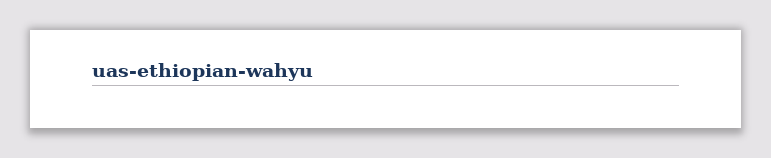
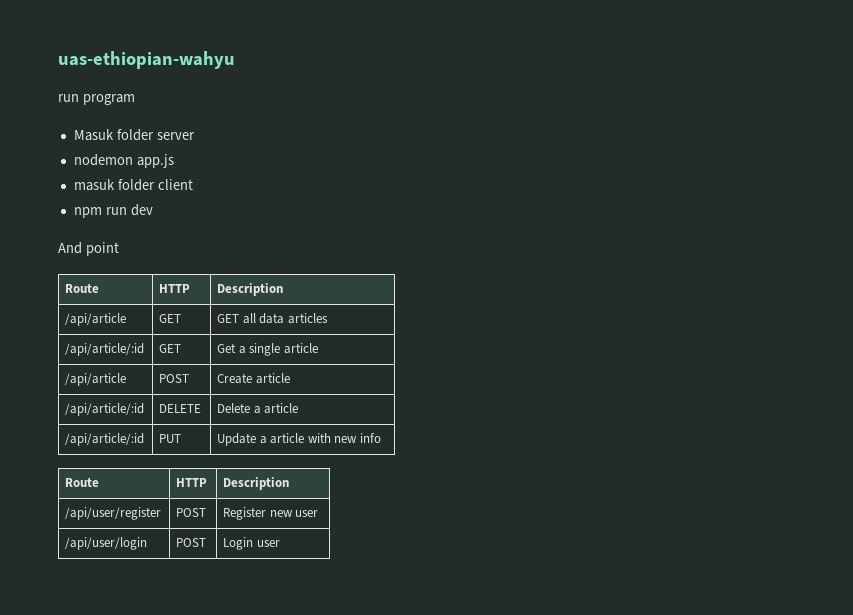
+ run program
+ Masuk folder server
+ nodemon app.js
+ masuk folder client
+ npm run dev
+ And point
+ Route | HTTP | Description
+ /api/article | GET | GET all data articles
+ /api/article/:id | GET | Get a single article
+ /api/article | POST | Create article
+ /api/article/:id | DELETE | Delete a article
+ /api/article/:id | PUT | Update a article with new info
+ Route | HTTP | Description
+ /api/user/register | POST | Register new user
+ /api/user/login | POST | Login user

